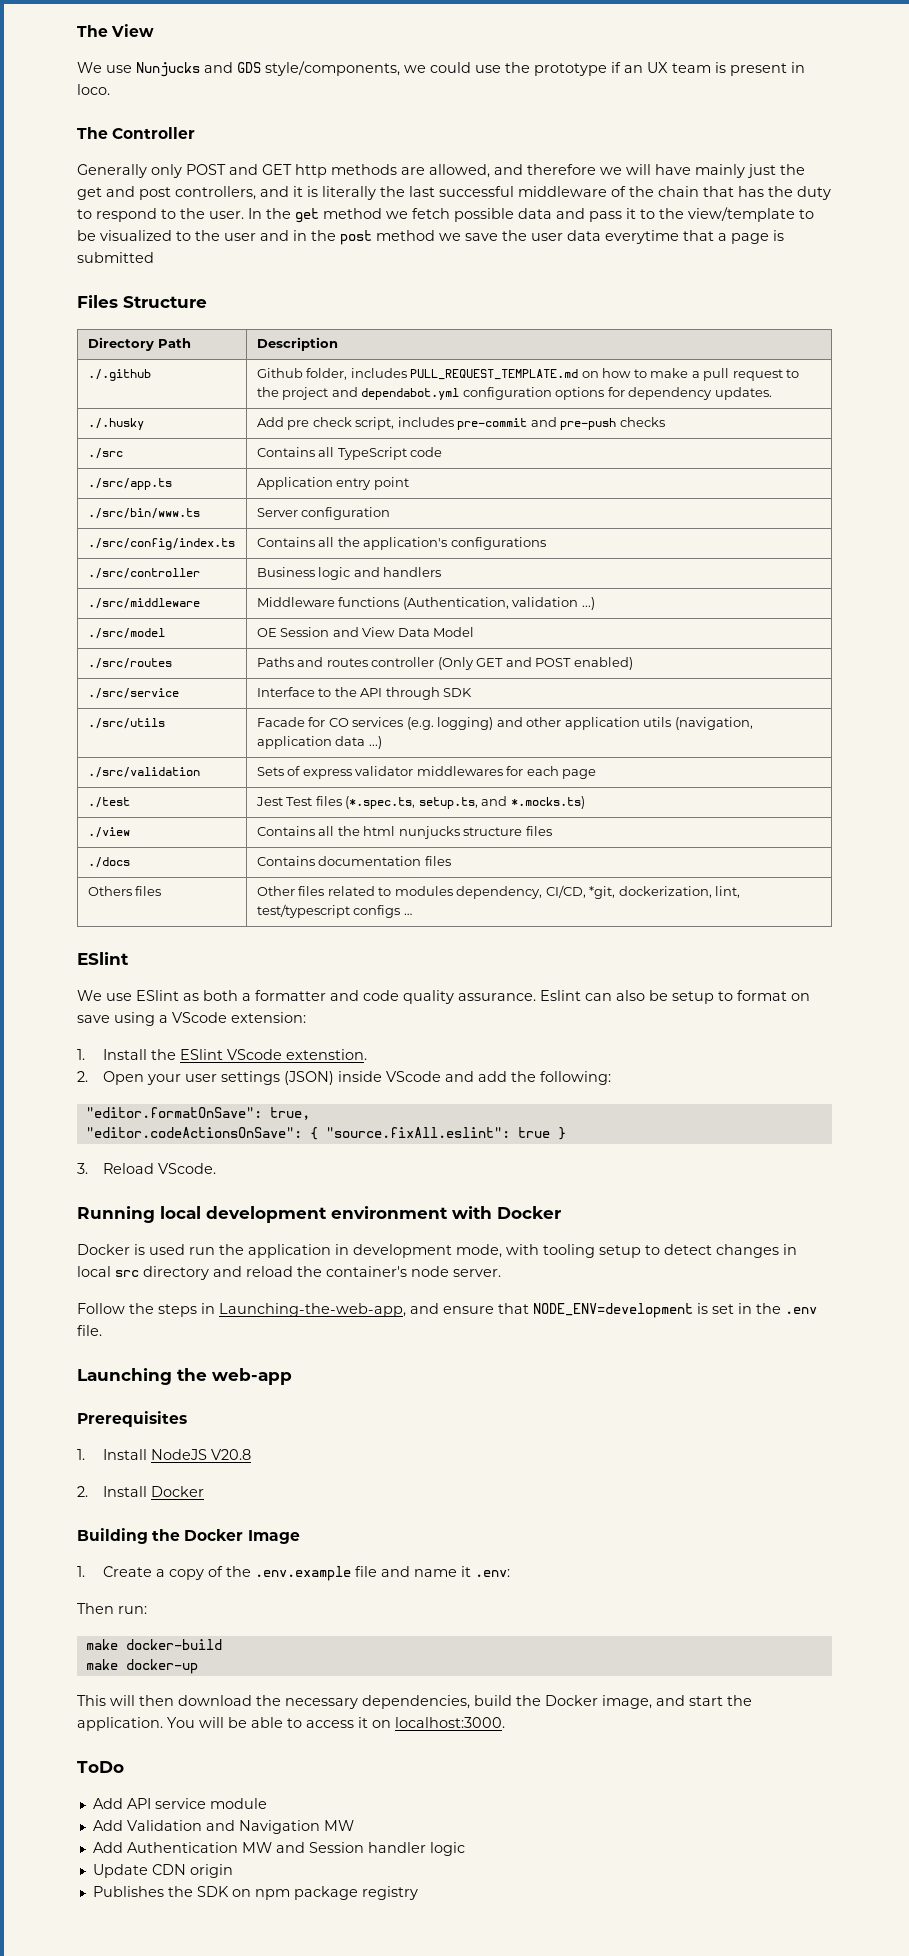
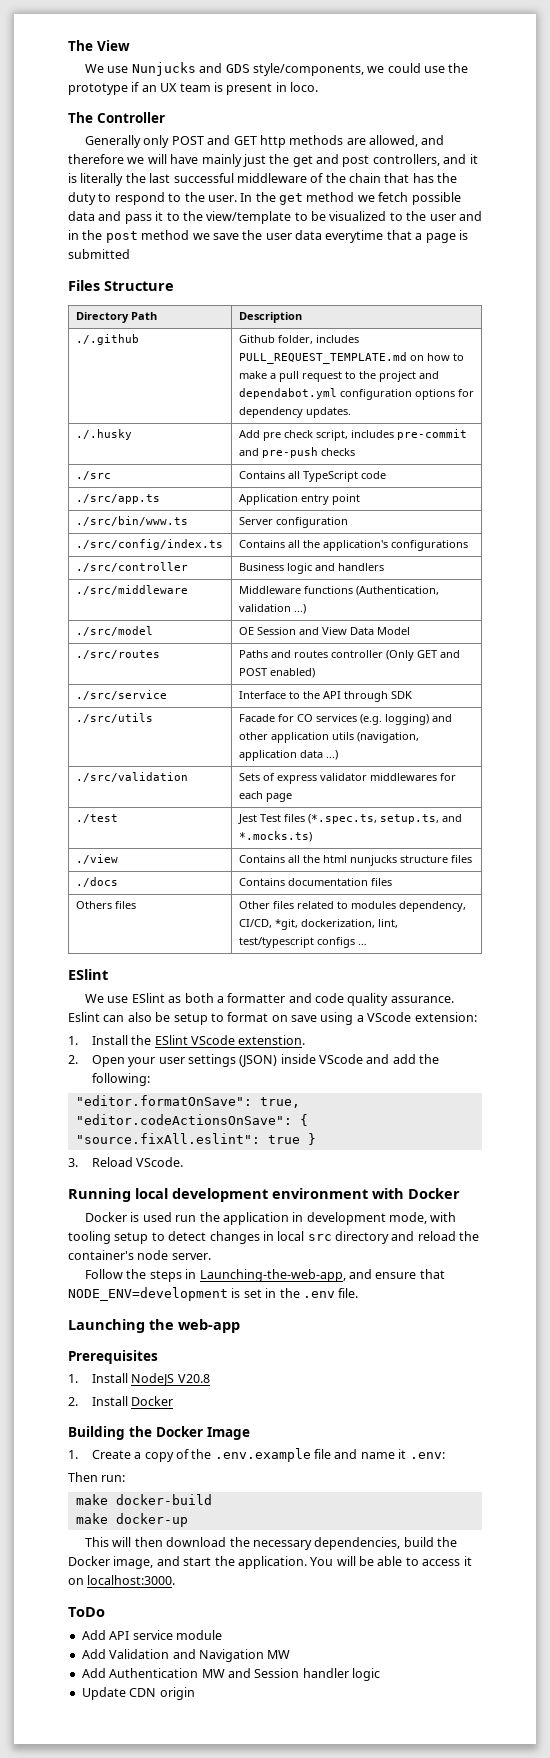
- Publishes the SDK on npm package registry

